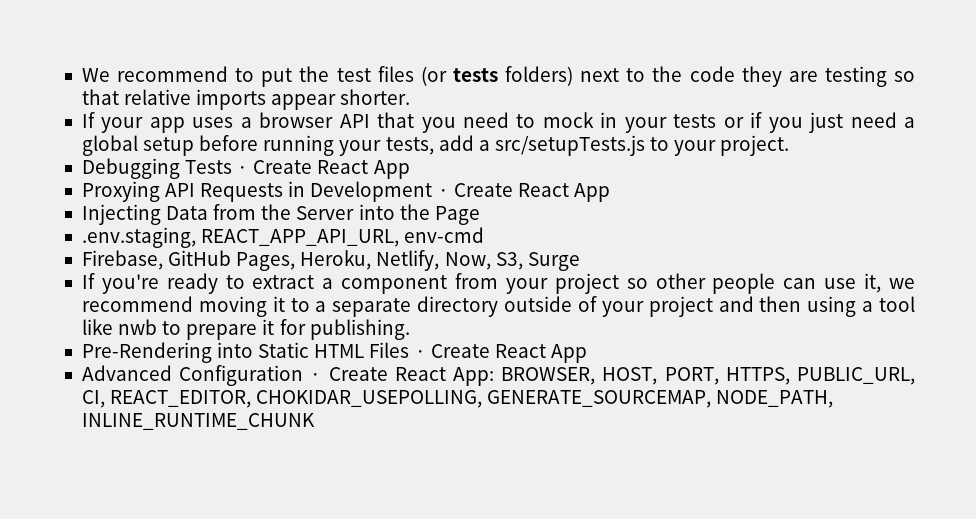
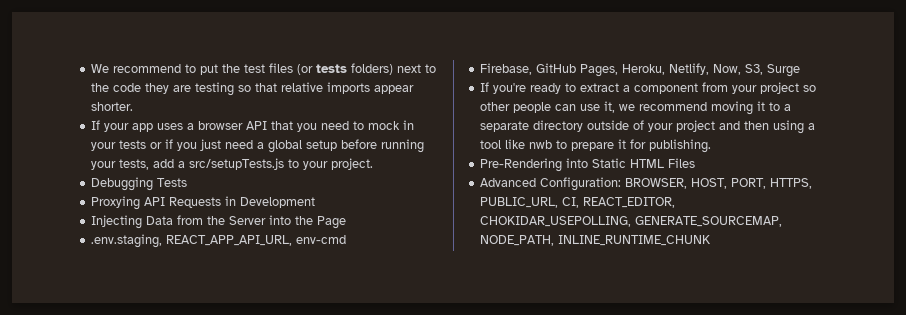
- Debugging Tests · Create React App
+ Debugging Tests
- Proxying API Requests in Development · Create React App
+ Proxying API Requests in Development
- Pre-Rendering into Static HTML Files · Create React App
- Advanced Configuration · Create React App: BROWSER, HOST, PORT, HTTPS, PUBLIC_URL, CI, REACT_EDITOR, CHOKIDAR_USEPOLLING, GENERATE_SOURCEMAP, NODE_PATH, INLINE_RUNTIME_CHUNK
+ Pre-Rendering into Static HTML Files
+ Advanced Configuration: BROWSER, HOST, PORT, HTTPS, PUBLIC_URL, CI, REACT_EDITOR, CHOKIDAR_USEPOLLING, GENERATE_SOURCEMAP, NODE_PATH, INLINE_RUNTIME_CHUNK

